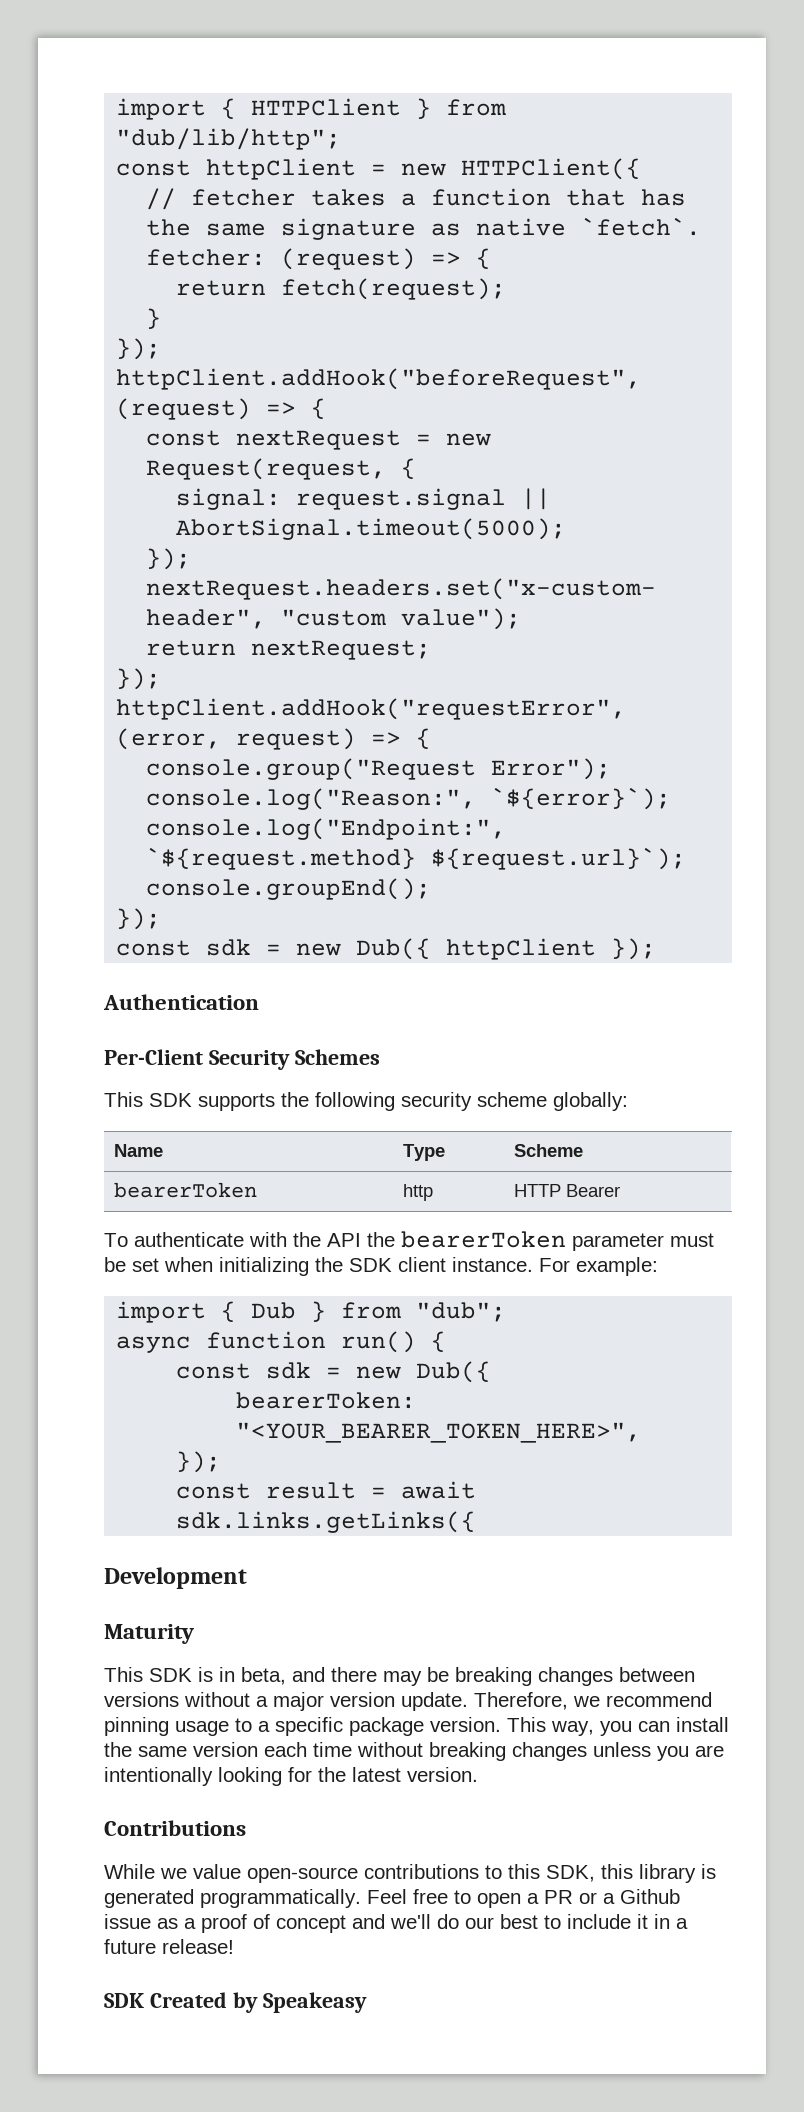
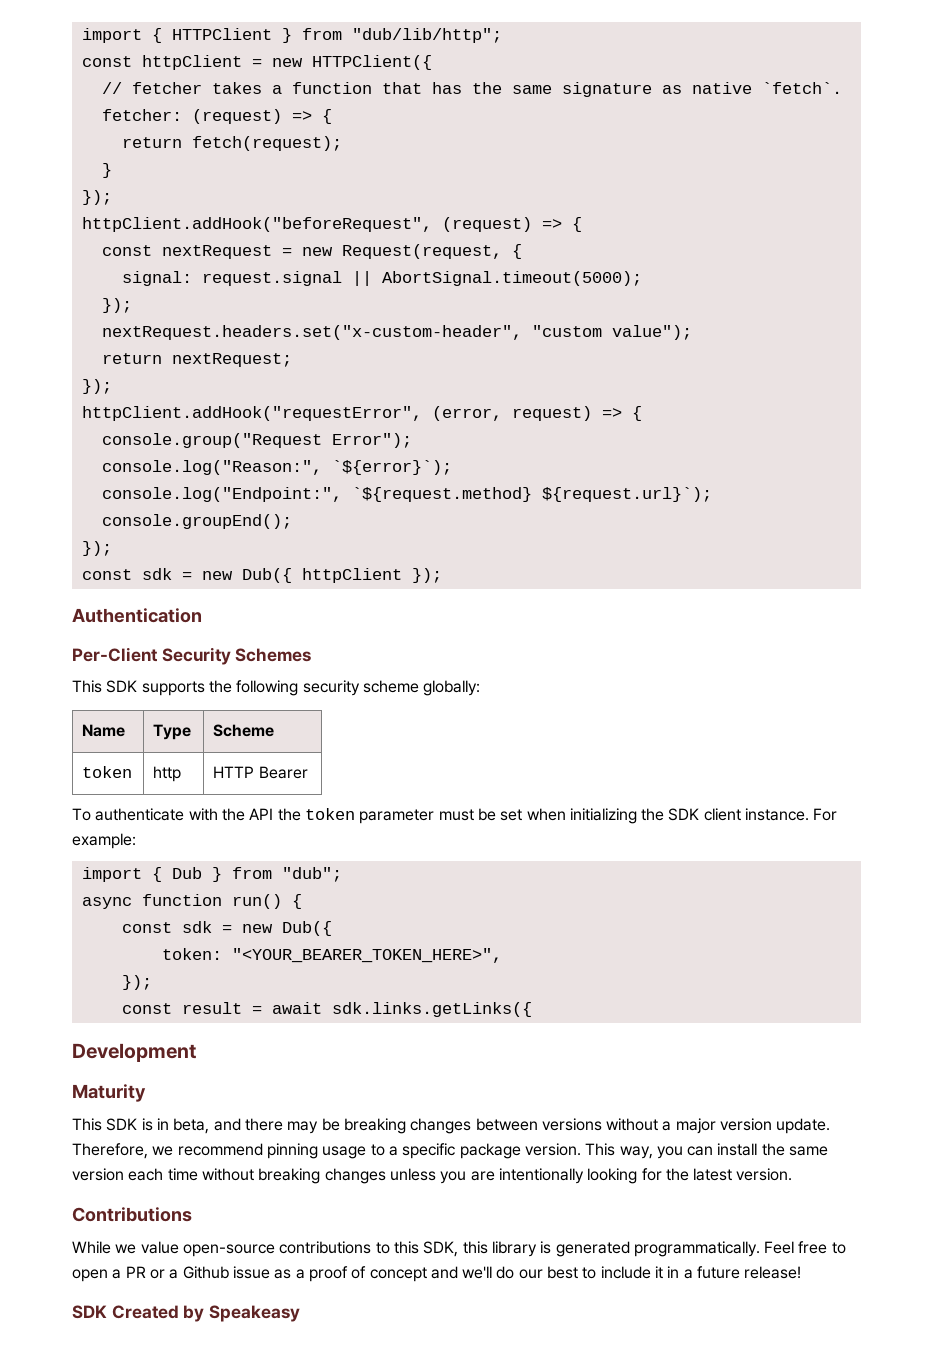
- bearerToken | http | HTTP Bearer
+ token | http | HTTP Bearer
- To authenticate with the API the bearerToken parameter must be set when initializing the SDK client instance.
+ To authenticate with the API the token parameter must be set when initializing the SDK client instance.
- bearerToken: "<YOUR_BEARER_TOKEN_HERE>",
+ token: "<YOUR_BEARER_TOKEN_HERE>",

